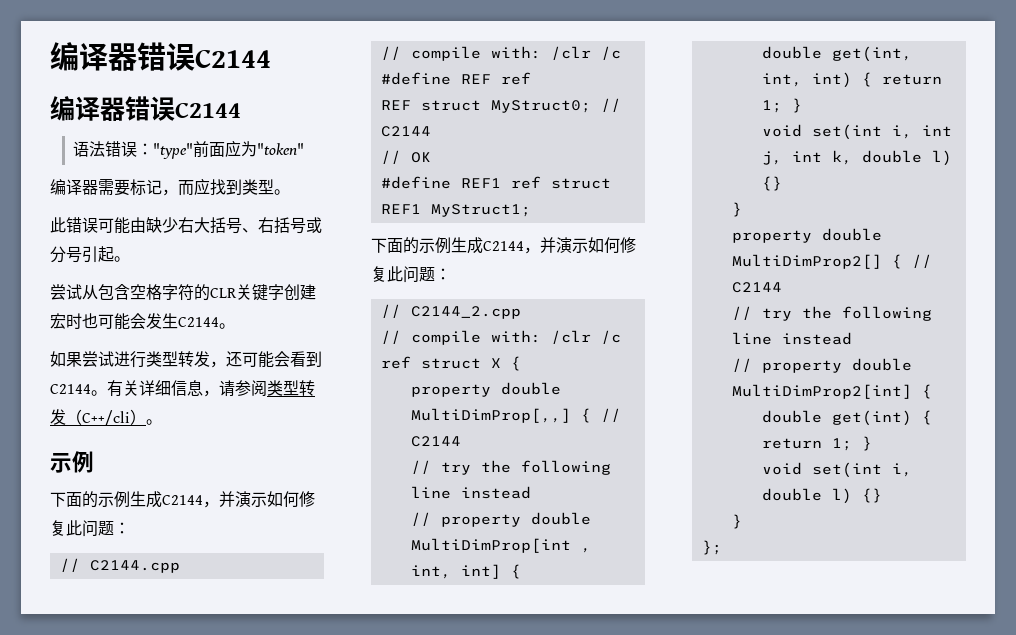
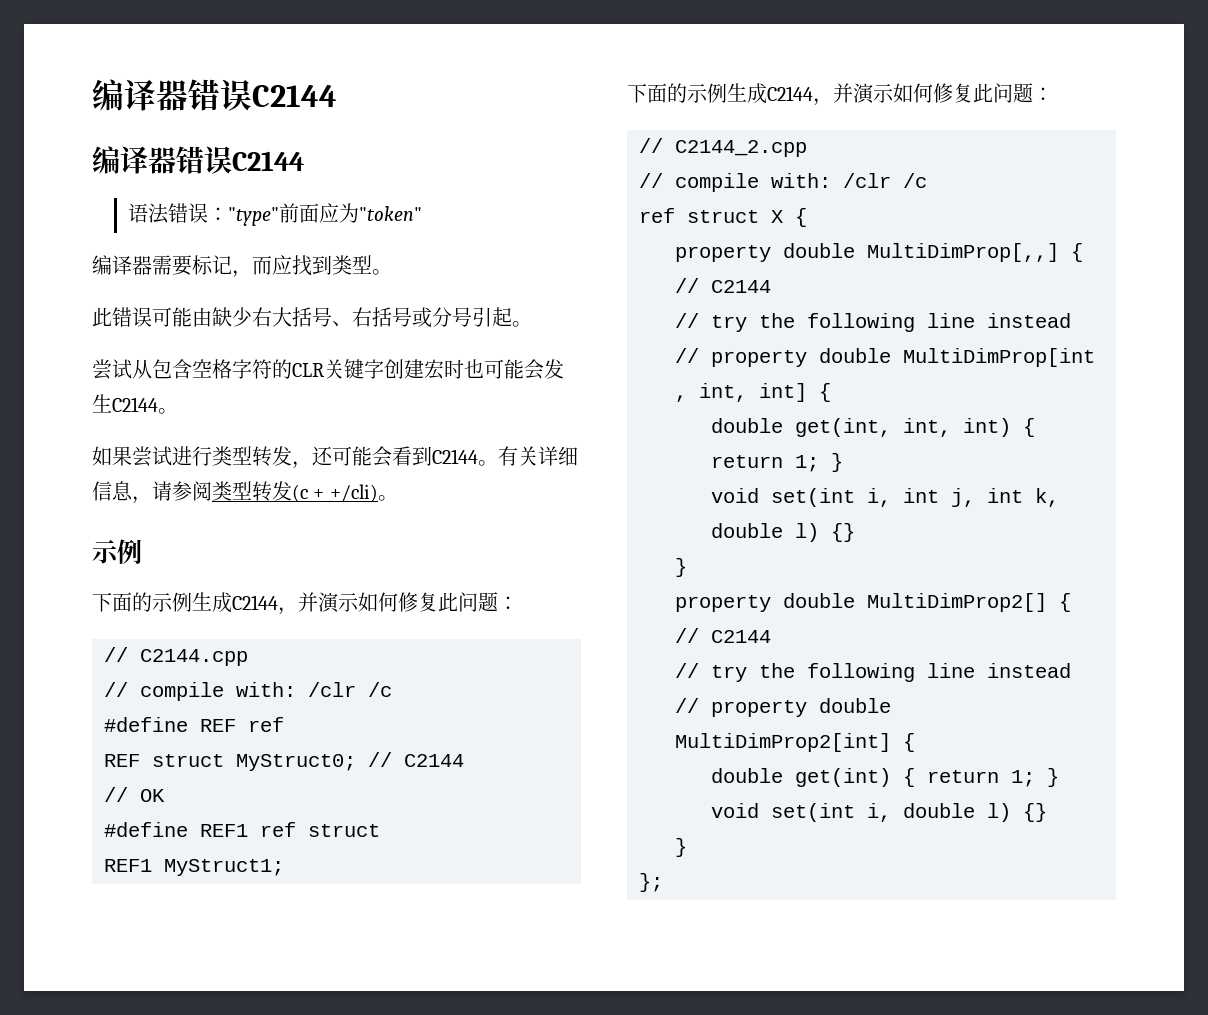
- 有关详细信息，请参阅类型转发（C++/cli）。
+ 有关详细信息，请参阅类型转发(c + +/cli)。

